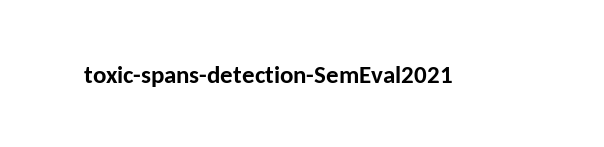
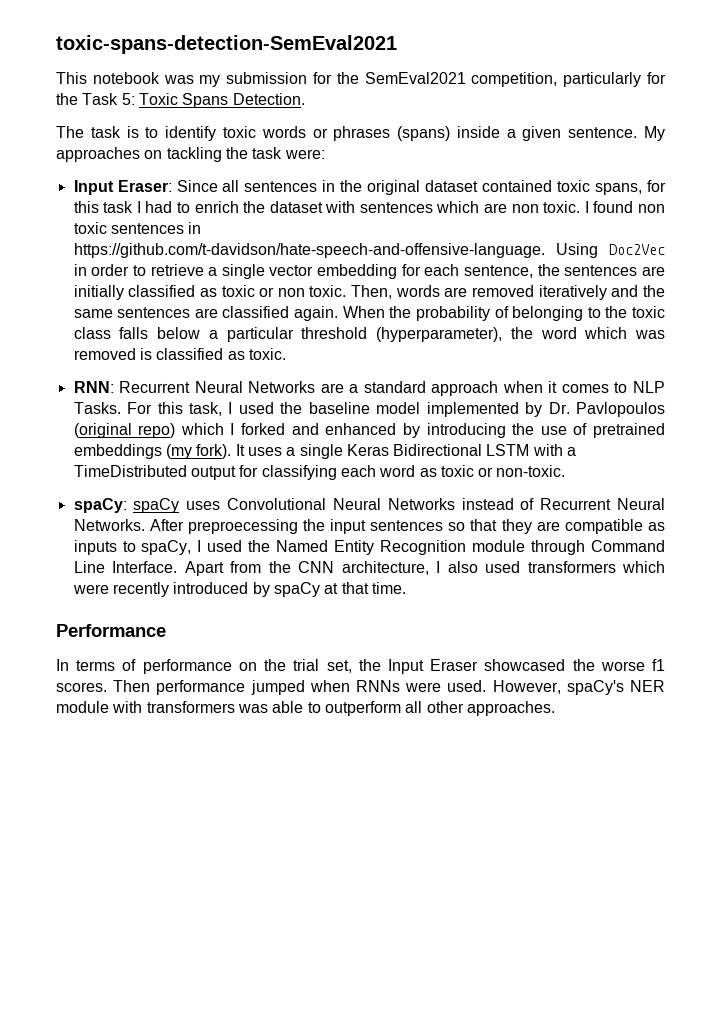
+ This notebook was my submission for the SemEval2021 competition, particularly for the Task 5: Toxic Spans Detection.
+ The task is to identify toxic words or phrases (spans) inside a given sentence. My approaches on tackling the task were:
+ Input Eraser: Since all sentences in the original dataset contained toxic spans, for this task I had to enrich the dataset with sentences which are non toxic. I found non toxic sentences in https://github.com/t-davidson/hate-speech-and-offensive-language. Using Doc2Vec in order to retrieve a single vector embedding for each sentence, the sentences are initially classified as toxic or non toxic. Then, words are removed iteratively and the same sentences are classified again. When the probability of belonging to the toxic class falls below a particular threshold (hyperparameter), the word which was removed is classified as toxic.
+ RNN: Recurrent Neural Networks are a standard approach when it comes to NLP Tasks. For this task, I used the baseline model implemented by Dr. Pavlopoulos (original repo) which I forked and enhanced by introducing the use of pretrained embeddings (my fork). It uses a single Keras Bidirectional LSTM with a TimeDistributed output for classifying each word as toxic or non-toxic.
+ spaCy: spaCy uses Convolutional Neural Networks instead of Recurrent Neural Networks. After preproecessing the input sentences so that they are compatible as inputs to spaCy, I used the Named Entity Recognition module through Command Line Interface. Apart from the CNN architecture, I also used transformers which were recently introduced by spaCy at that time.
+ Performance
+ In terms of performance on the trial set, the Input Eraser showcased the worse f1 scores. Then performance jumped when RNNs were used. However, spaCy's NER module with transformers was able to outperform all other approaches.

